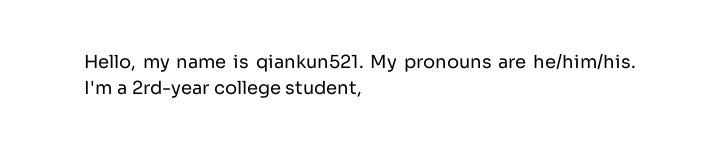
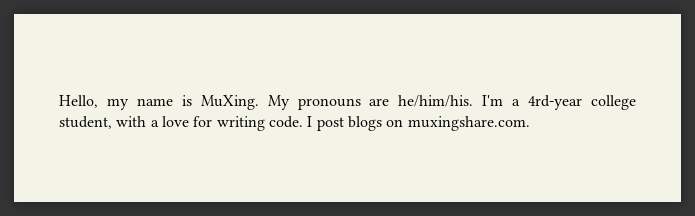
- Hello, my name is qiankun521.
+ Hello, my name is MuXing.
- I'm a 2rd-year college student,
+ I'm a 4rd-year college student, with a love for writing code. I post blogs on muxingshare.com.

